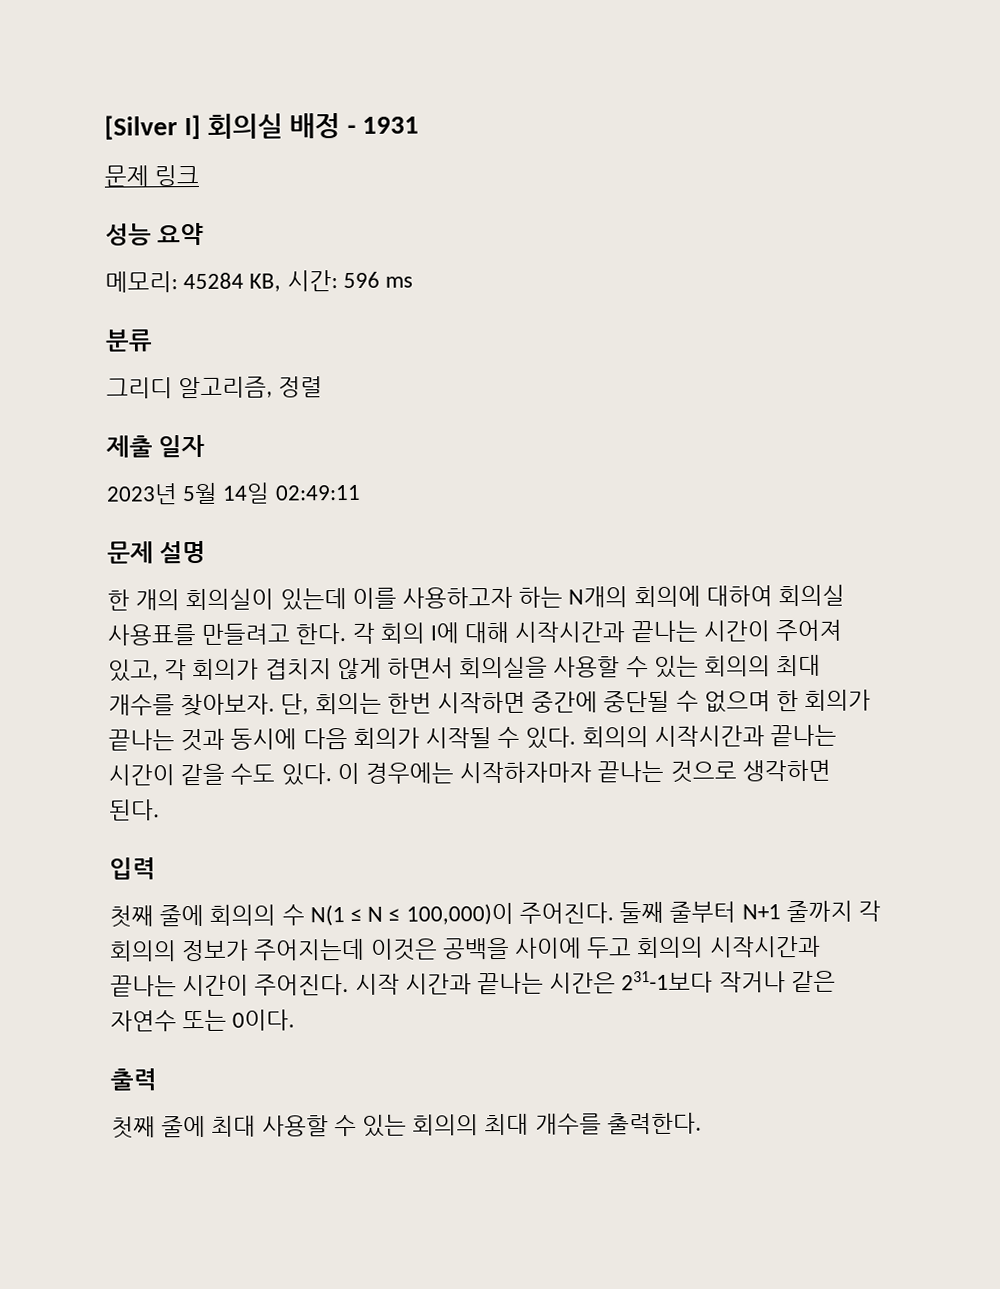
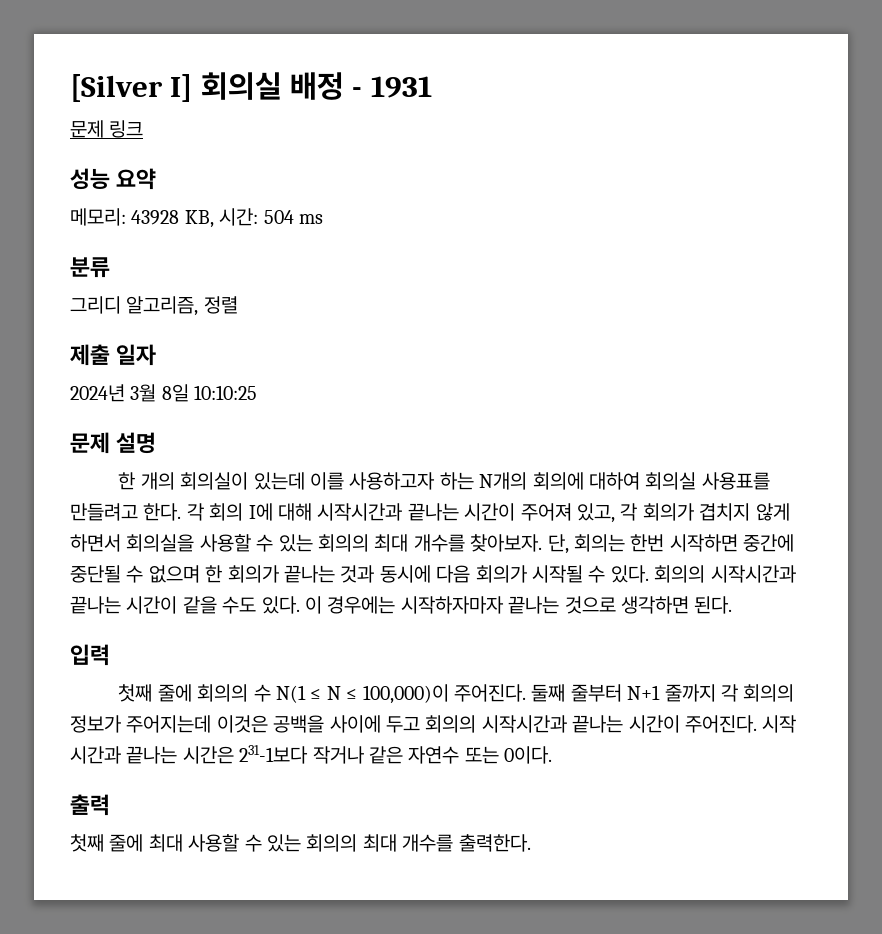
- 메모리: 45284 KB, 시간: 596 ms
+ 메모리: 43928 KB, 시간: 504 ms
- 2023년 5월 14일 02:49:11
+ 2024년 3월 8일 10:10:25

